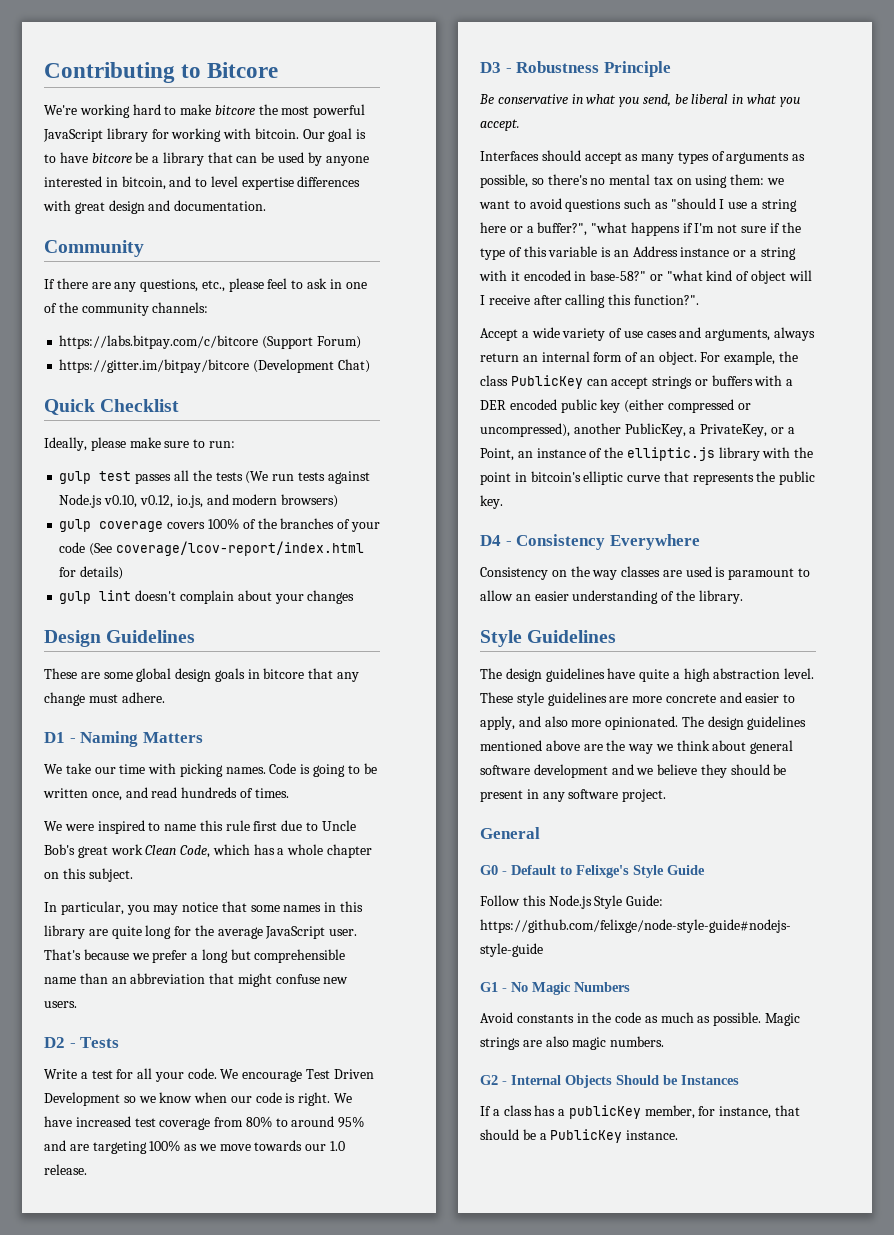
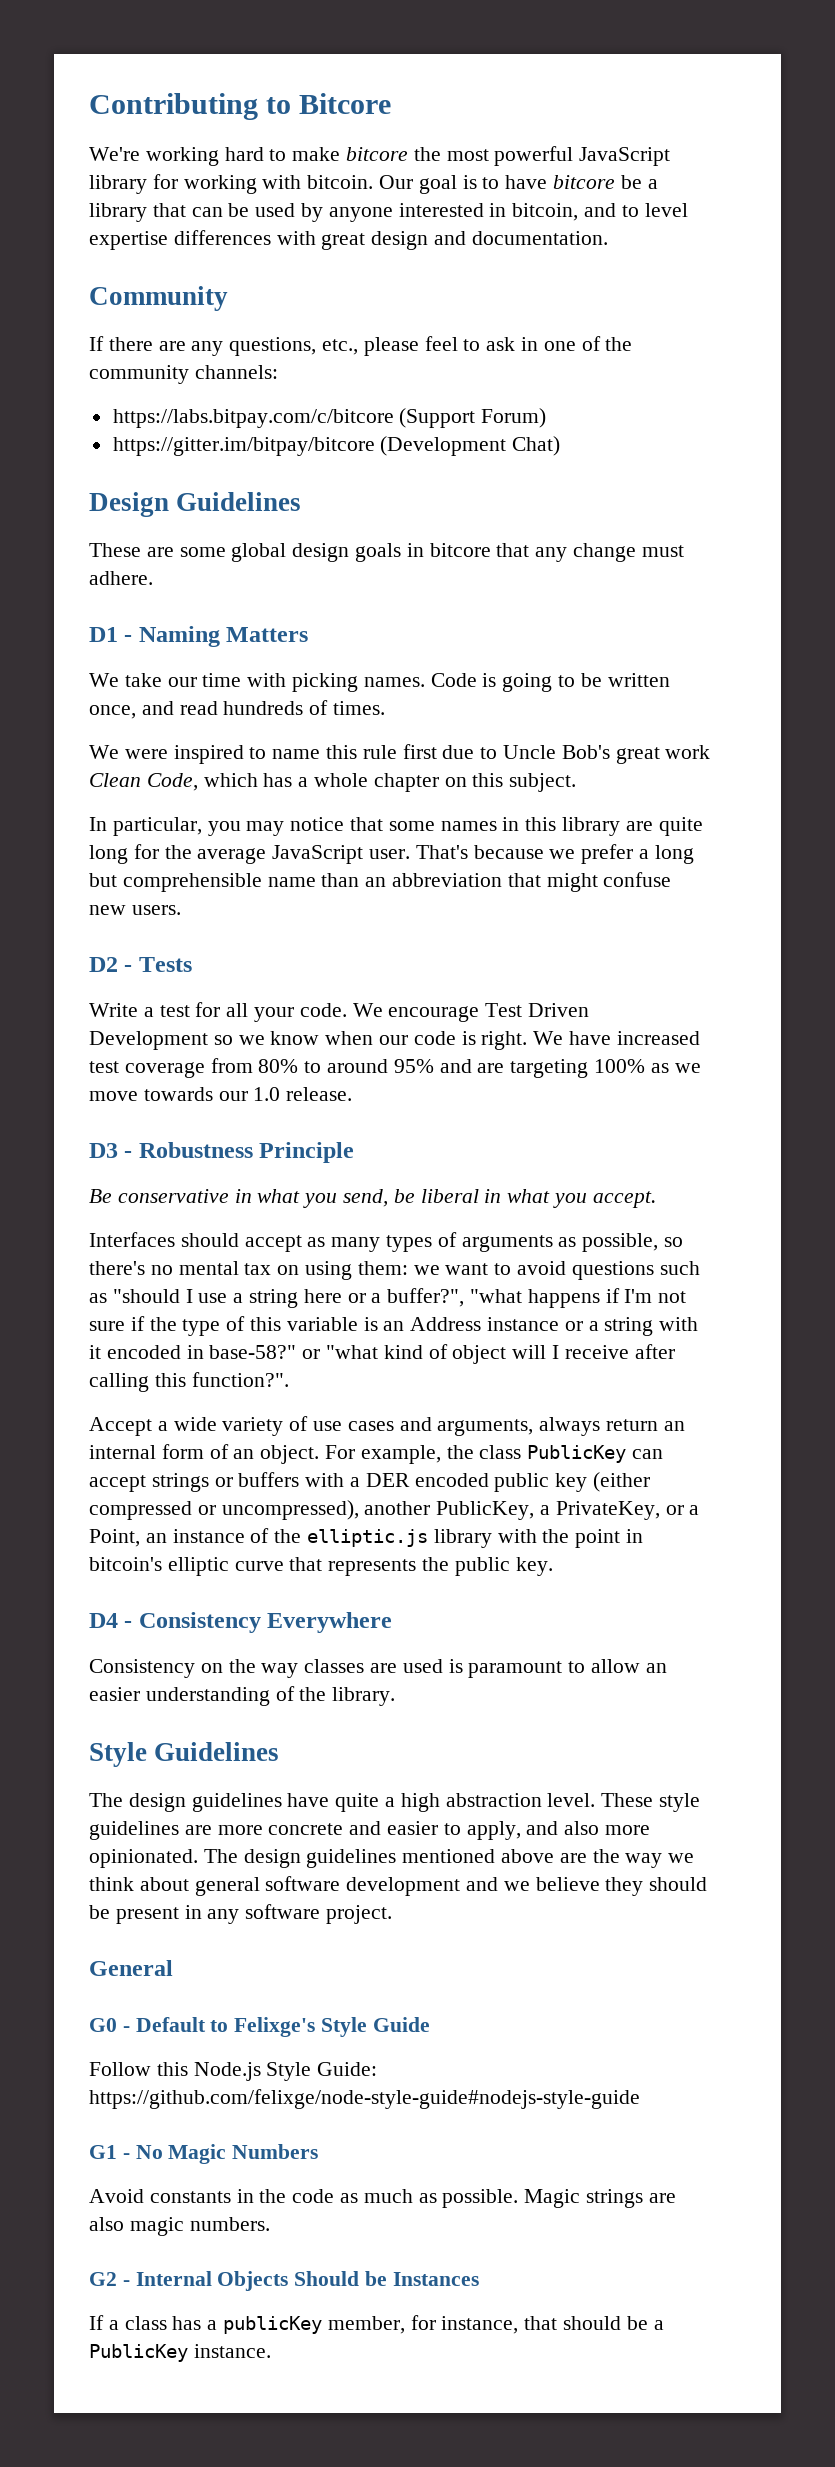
- Quick Checklist
- Ideally, please make sure to run:
- gulp test passes all the tests (We run tests against Node.js v0.10, v0.12, io.js, and modern browsers)
- gulp coverage covers 100% of the branches of your code (See coverage/lcov-report/index.html for details)
- gulp lint doesn't complain about your changes

